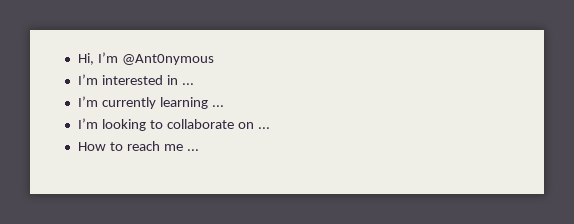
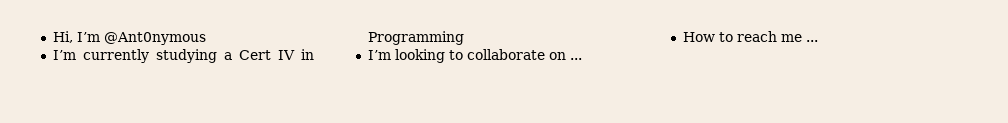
- I’m interested in ...
- I’m currently learning ...
+ I’m currently studying a Cert IV in Programming

